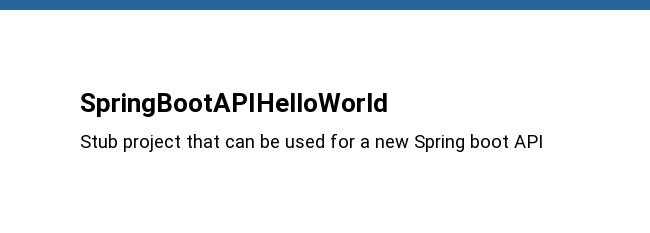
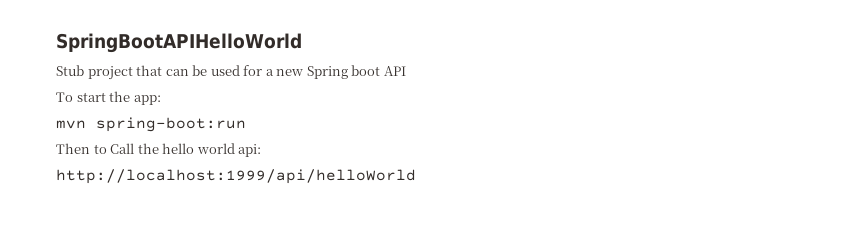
+ To start the app:
+ mvn spring-boot:run
+ Then to Call the hello world api:
+ http://localhost:1999/api/helloWorld

